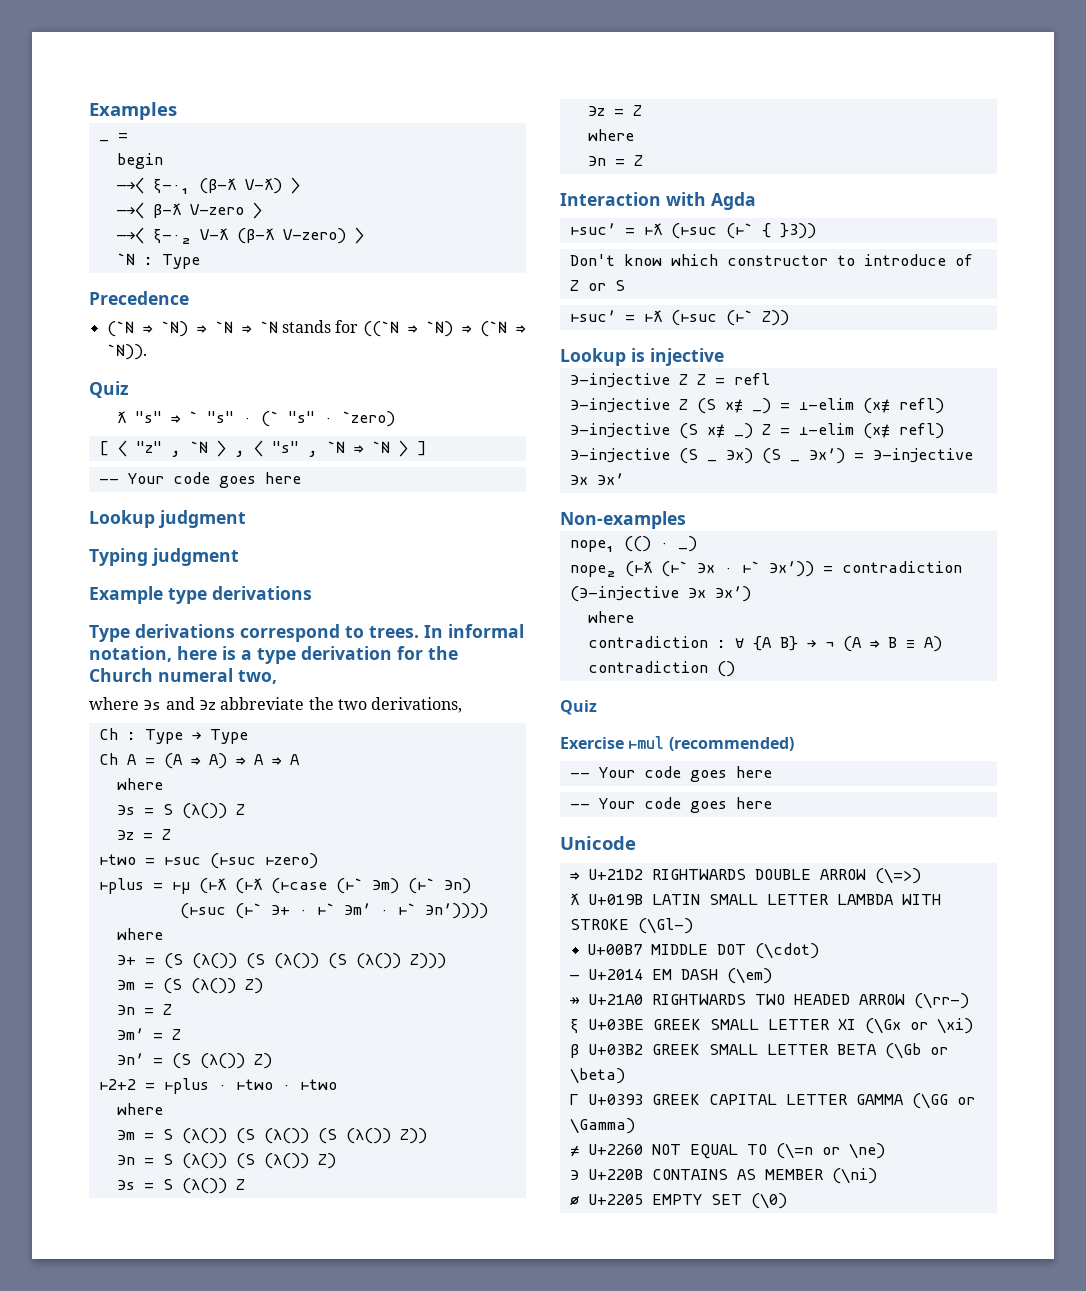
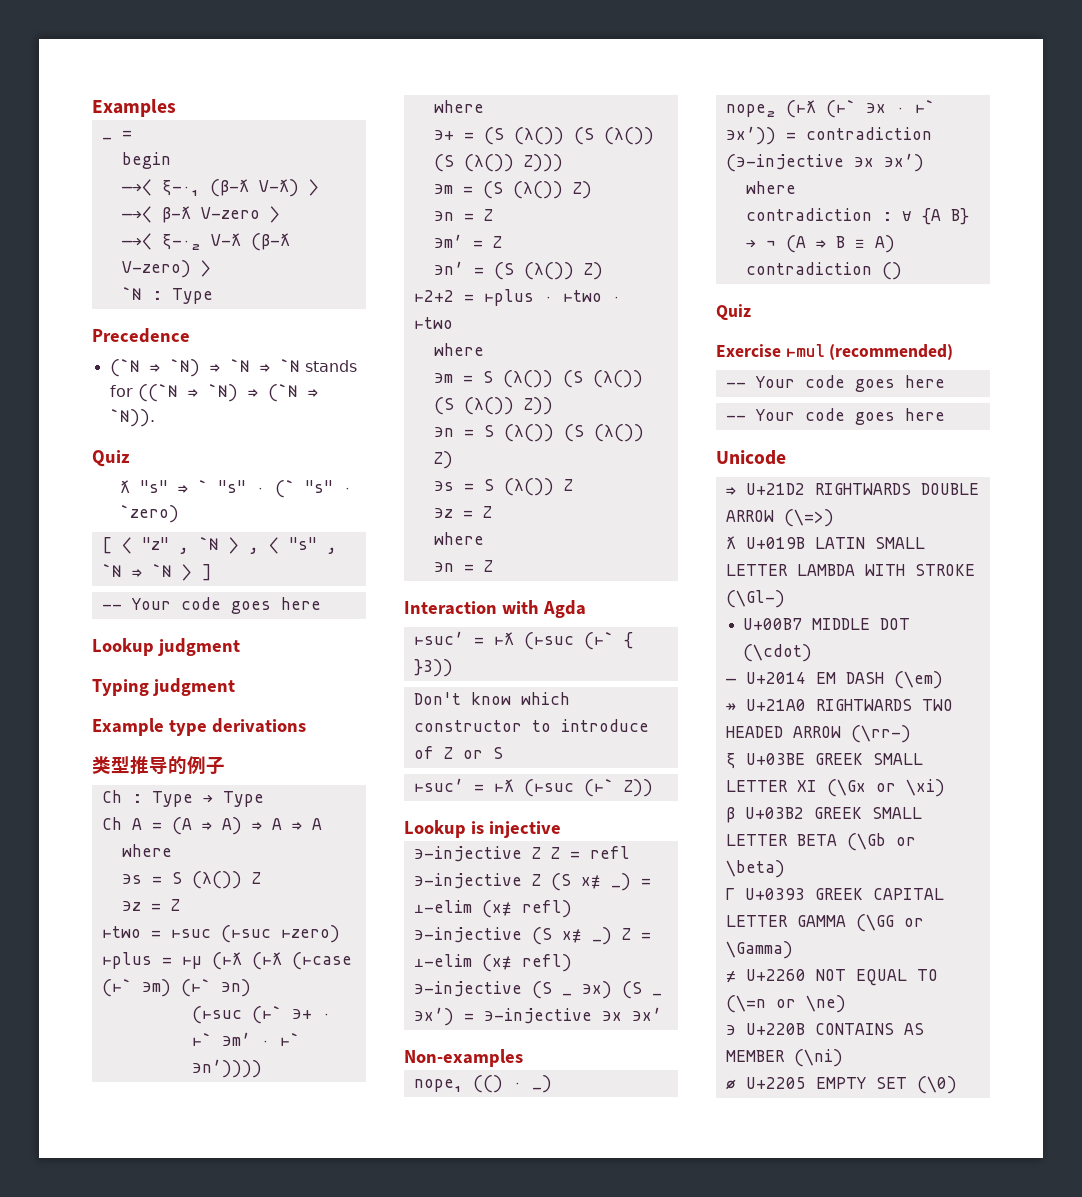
- Type derivations correspond to trees. In informal notation, here is a type derivation for the Church numeral two,
- where ∋s and ∋z abbreviate the two derivations,
+ 类型推导的例子

